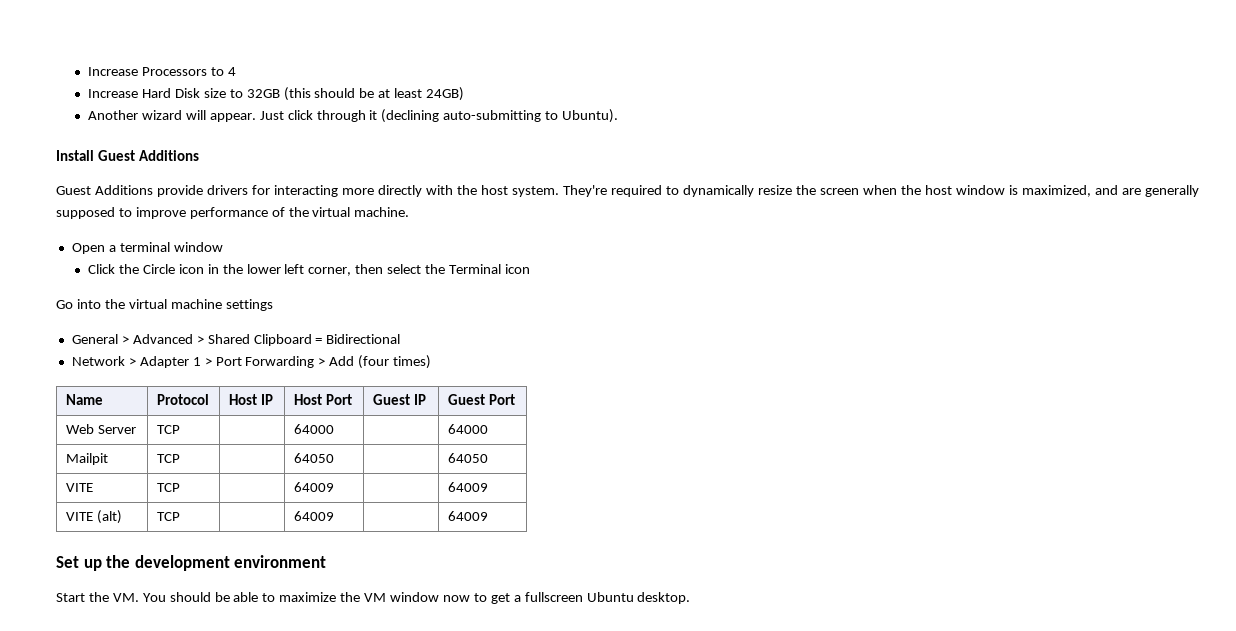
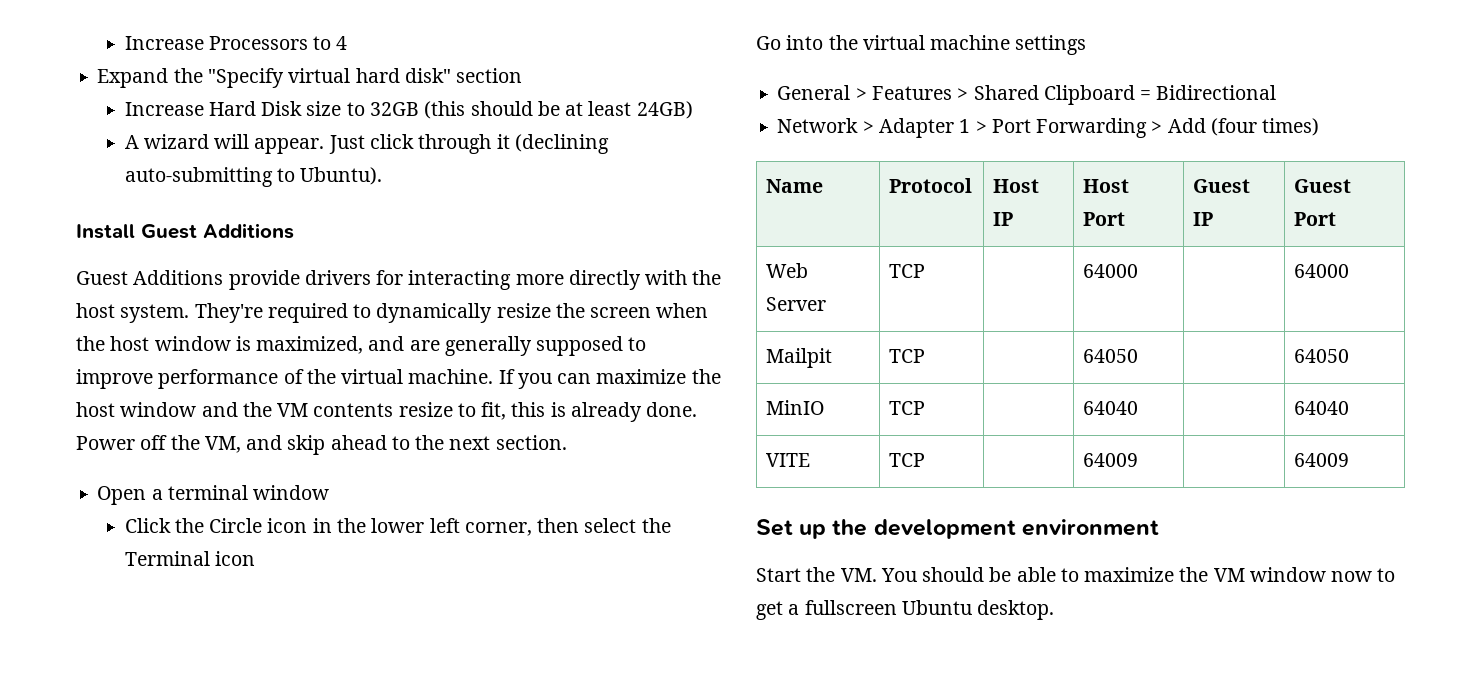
+ Expand the "Specify virtual hard disk" section
- Another wizard will appear.
+ A wizard will appear.
+ If you can maximize the host window and the VM contents resize to fit, this is already done. Power off the VM, and skip ahead to the next section.
- General > Advanced > Shared Clipboard = Bidirectional
+ General > Features > Shared Clipboard = Bidirectional
+ MinIO | TCP | | 64040 | | 64040
  VITE | TCP | | 64009 | | 64009
- VITE (alt) | TCP | | 64009 | | 64009

